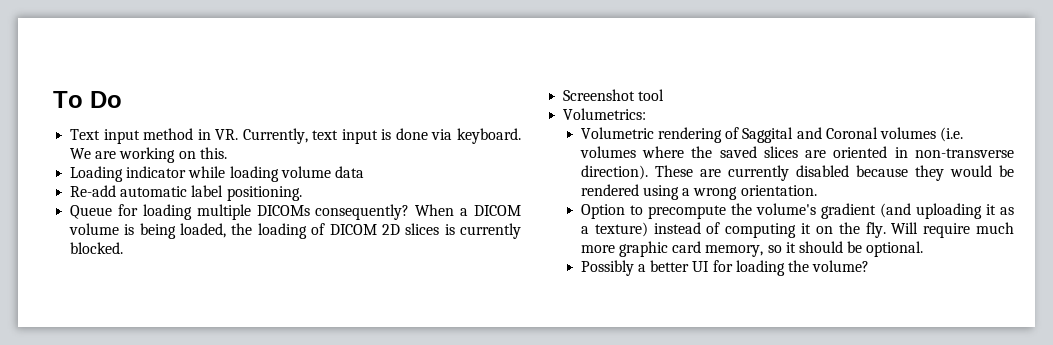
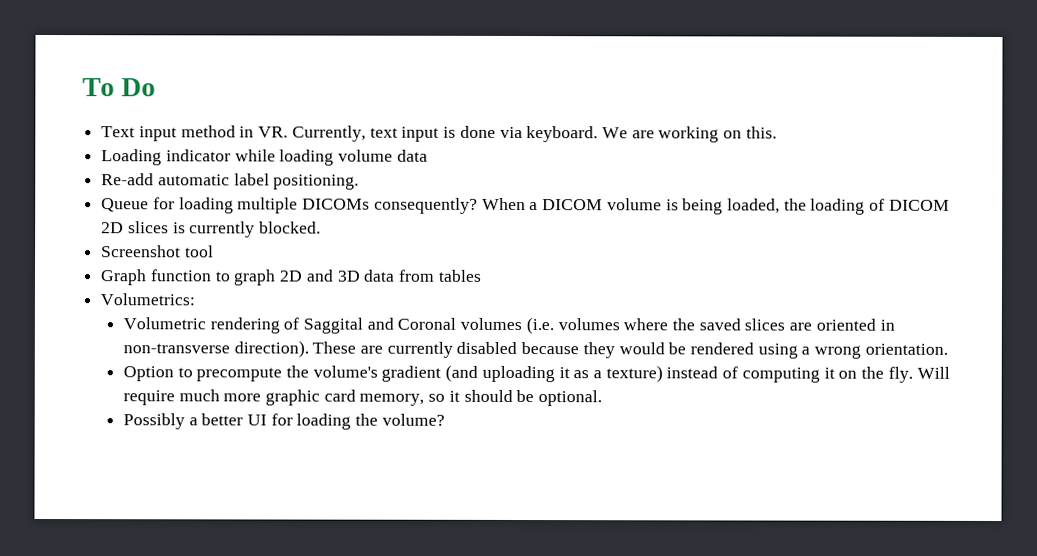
+ Graph function to graph 2D and 3D data from tables

